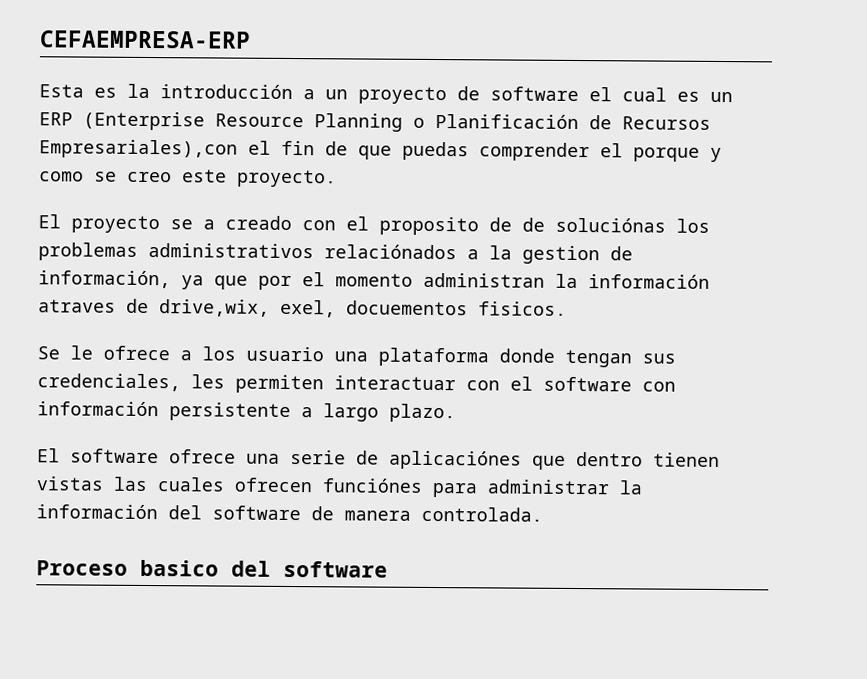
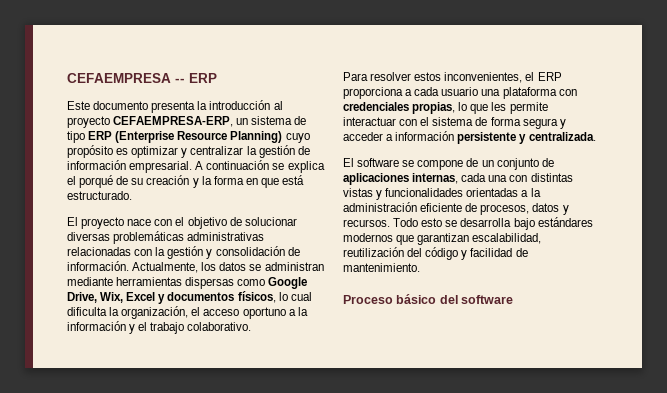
- CEFAEMPRESA-ERP
- Esta es la introducción a un proyecto de software el cual es un ERP (Enterprise Resource Planning o Planificación de Recursos Empresariales),con el fin de que puedas comprender el porque y como se creo este proyecto.
- El proyecto se a creado con el proposito de de soluciónas los problemas administrativos relaciónados a la gestion de información, ya que por el momento administran la información atraves de drive,wix, exel, docuementos fisicos.
- Se le ofrece a los usuario una plataforma donde tengan sus credenciales, les permiten interactuar con el software con información persistente a largo plazo.
- El software ofrece una serie de aplicaciónes que dentro tienen vistas las cuales ofrecen funciónes para administrar la información del software de manera controlada.
- Proceso basico del software
+ CEFAEMPRESA -- ERP
+ Este documento presenta la introducción al proyecto CEFAEMPRESA-ERP, un sistema de tipo ERP (Enterprise Resource Planning) cuyo propósito es optimizar y centralizar la gestión de información empresarial. A continuación se explica el porqué de su creación y la forma en que está estructurado.
+ El proyecto nace con el objetivo de solucionar diversas problemáticas administrativas relacionadas con la gestión y consolidación de información. Actualmente, los datos se administran mediante herramientas dispersas como Google Drive, Wix, Excel y documentos físicos, lo cual dificulta la organización, el acceso oportuno a la información y el trabajo colaborativo.
+ Para resolver estos inconvenientes, el ERP proporciona a cada usuario una plataforma con credenciales propias, lo que les permite interactuar con el sistema de forma segura y acceder a información persistente y centralizada.
+ El software se compone de un conjunto de aplicaciones internas, cada una con distintas vistas y funcionalidades orientadas a la administración eficiente de procesos, datos y recursos. Todo esto se desarrolla bajo estándares modernos que garantizan escalabilidad, reutilización del código y facilidad de mantenimiento.
+ Proceso básico del software

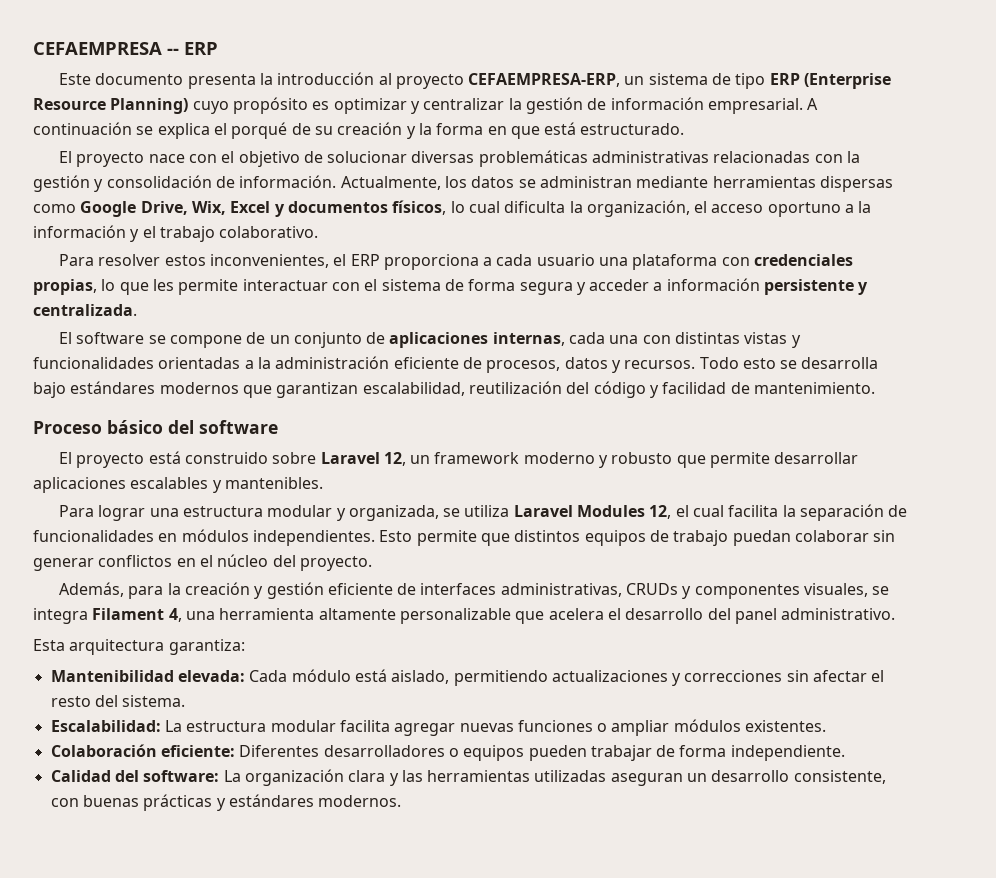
+ El proyecto está construido sobre Laravel 12, un framework moderno y robusto que permite desarrollar aplicaciones escalables y mantenibles.
+ Para lograr una estructura modular y organizada, se utiliza Laravel Modules 12, el cual facilita la separación de funcionalidades en módulos independientes. Esto permite que distintos equipos de trabajo puedan colaborar sin generar conflictos en el núcleo del proyecto.
+ Además, para la creación y gestión eficiente de interfaces administrativas, CRUDs y componentes visuales, se integra Filament 4, una herramienta altamente personalizable que acelera el desarrollo del panel administrativo.
+ Esta arquitectura garantiza:
+ Mantenibilidad elevada: Cada módulo está aislado, permitiendo actualizaciones y correcciones sin afectar el resto del sistema.
+ Escalabilidad: La estructura modular facilita agregar nuevas funciones o ampliar módulos existentes.
+ Colaboración eficiente: Diferentes desarrolladores o equipos pueden trabajar de forma independiente.
+ Calidad del software: La organización clara y las herramientas utilizadas aseguran un desarrollo consistente, con buenas prácticas y estándares modernos.

